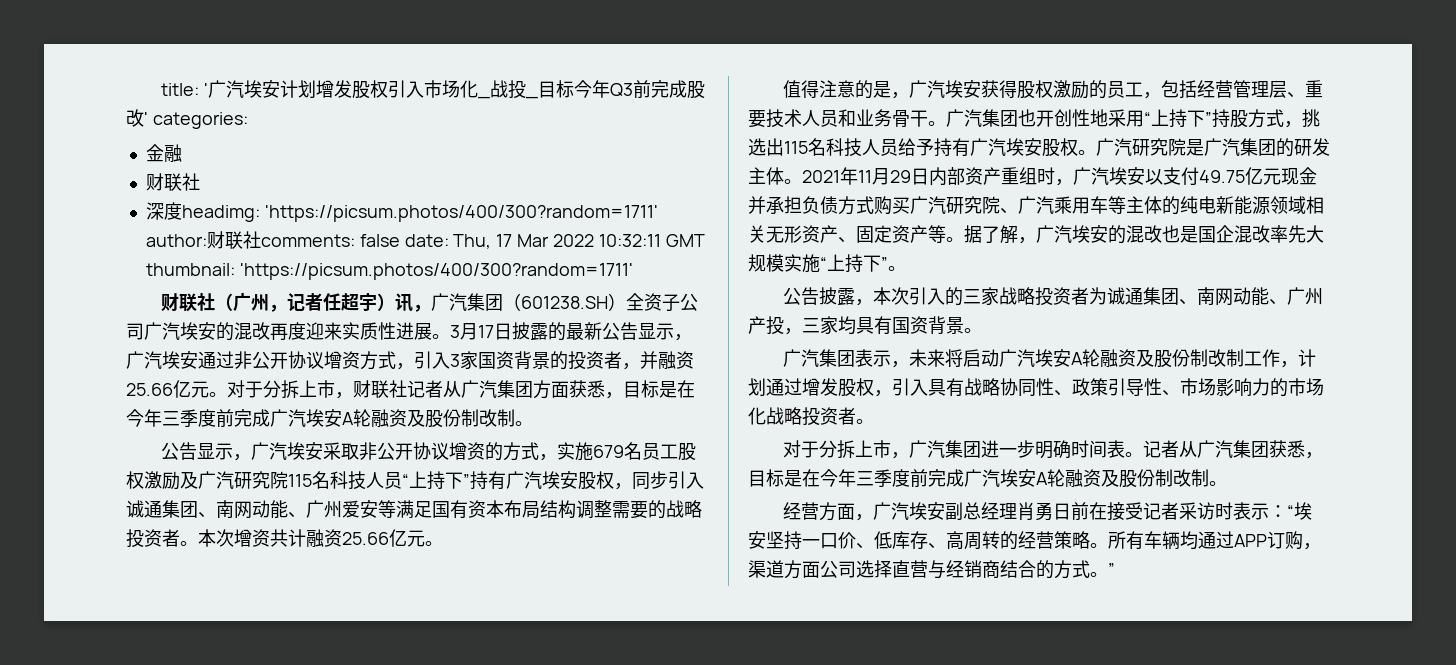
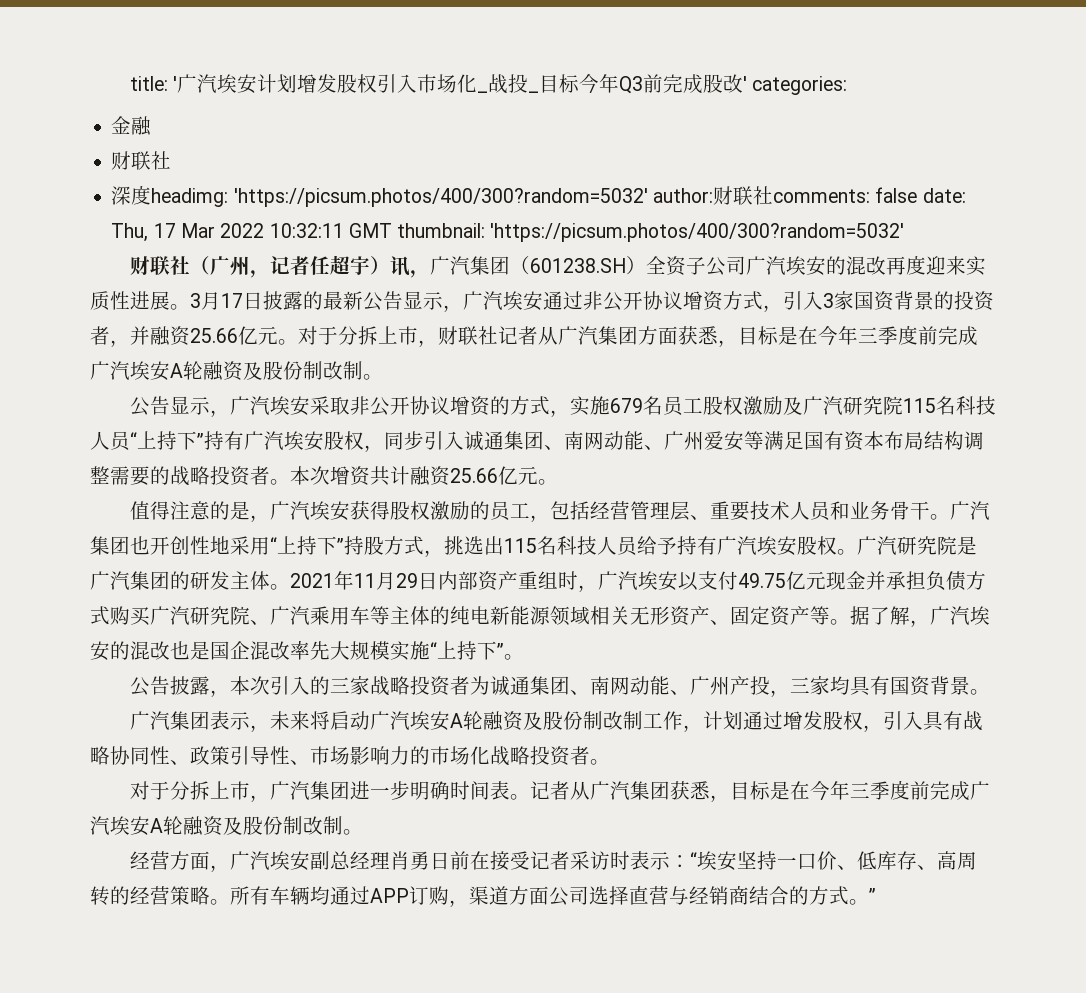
- 深度headimg: 'https://picsum.photos/400/300?random=1711' author:财联社comments: false date: Thu, 17 Mar 2022 10:32:11 GMT thumbnail: 'https://picsum.photos/400/300?random=1711'
+ 深度headimg: 'https://picsum.photos/400/300?random=5032' author:财联社comments: false date: Thu, 17 Mar 2022 10:32:11 GMT thumbnail: 'https://picsum.photos/400/300?random=5032'

